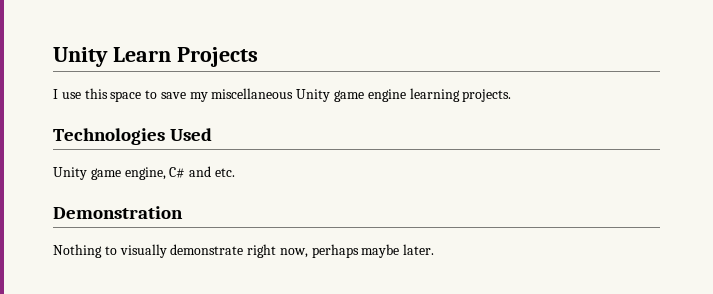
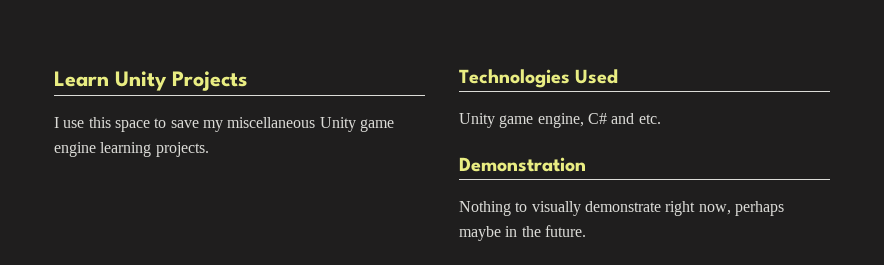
- Unity Learn Projects
+ Learn Unity Projects
- Nothing to visually demonstrate right now, perhaps maybe later.
+ Nothing to visually demonstrate right now, perhaps maybe in the future.

